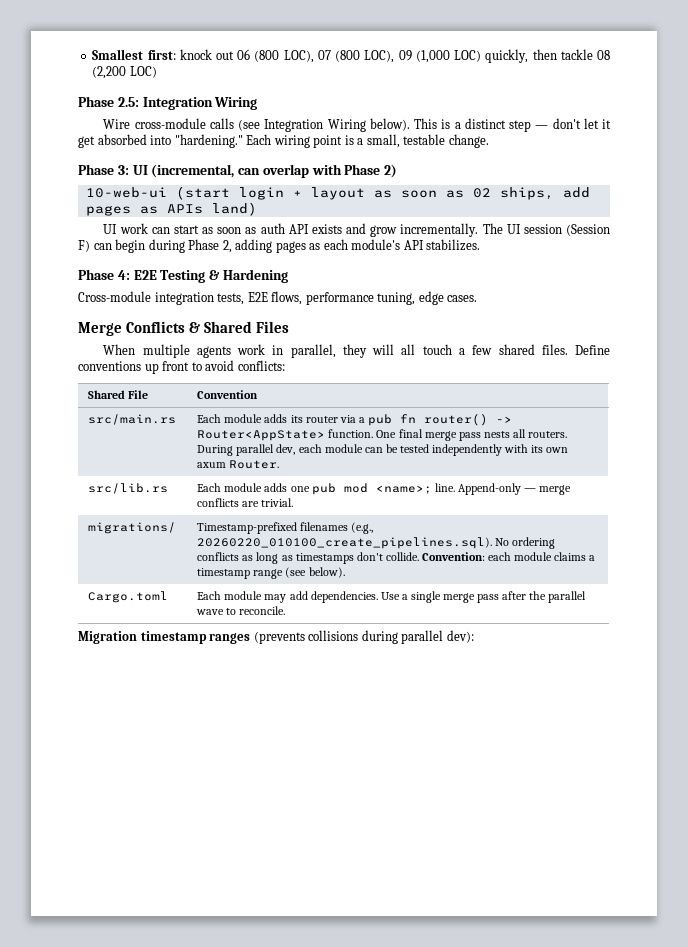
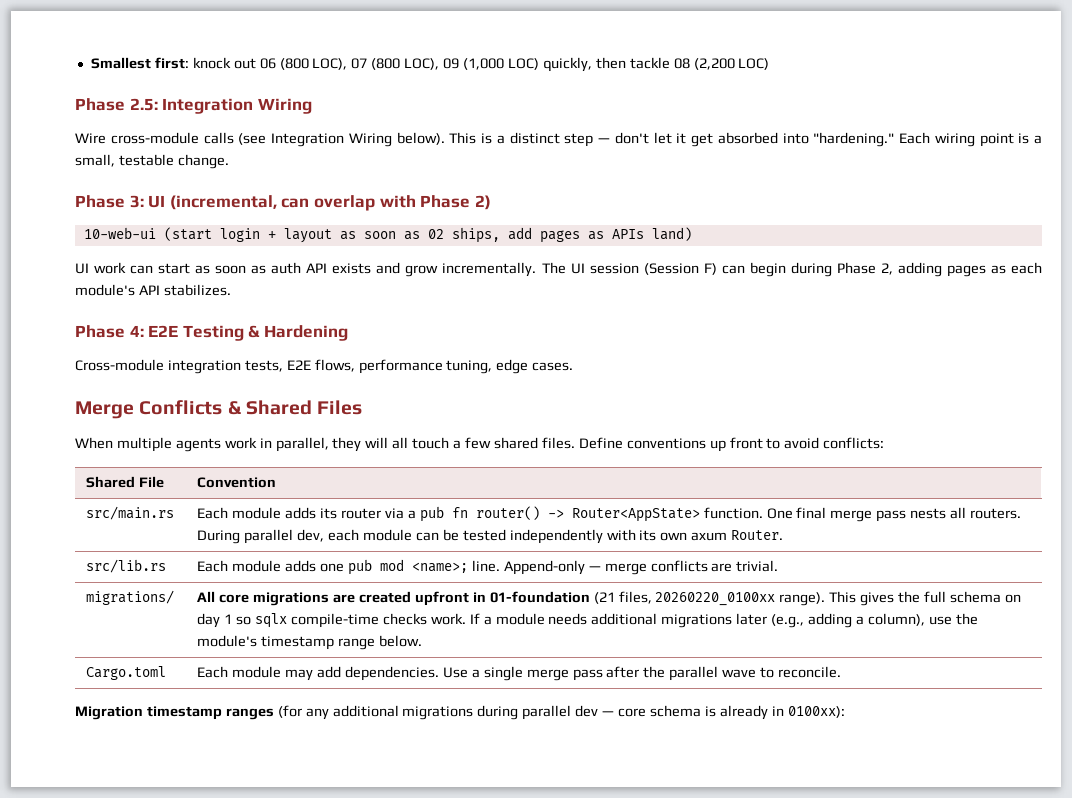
- Timestamp-prefixed filenames (e.g., 20260220_010100_create_pipelines.sql). No ordering conflicts as long as timestamps don't collide. Convention: each module claims a timestamp range (see below).
+ All core migrations are created upfront in 01-foundation (21 files, 20260220_0100xx range). This gives the full schema on day 1 so sqlx compile-time checks work. If a module needs additional migrations later (e.g., adding a column), use the module's timestamp range below.
- Migration timestamp ranges (prevents collisions during parallel dev):
+ Migration timestamp ranges (for any additional migrations during parallel dev — core schema is already in 0100xx):

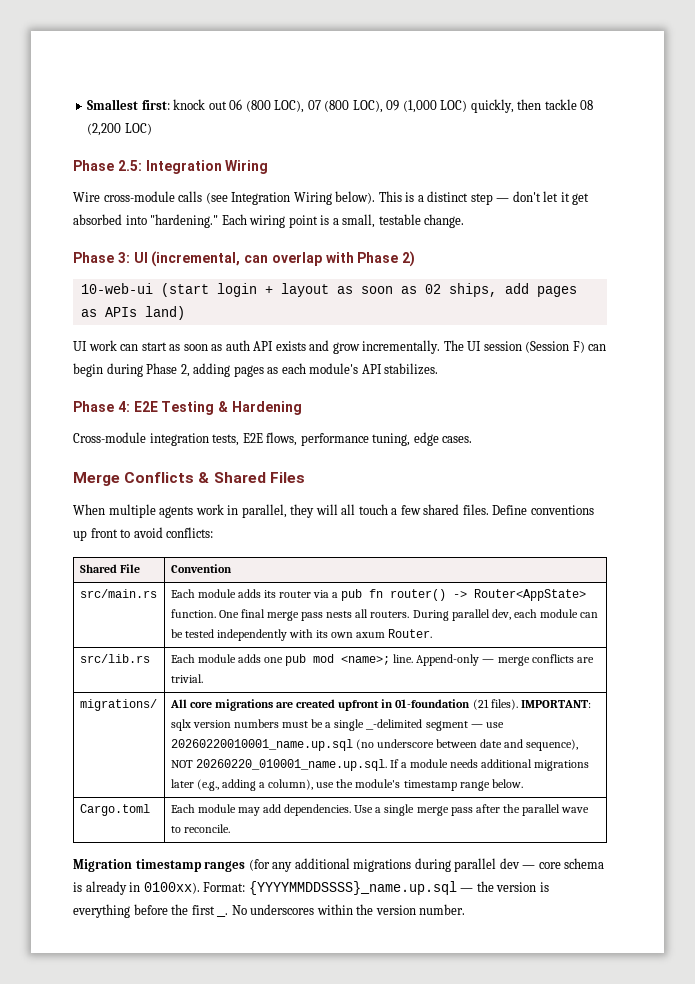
- All core migrations are created upfront in 01-foundation (21 files, 20260220_0100xx range). This gives the full schema on day 1 so sqlx compile-time checks work. If a module needs additional migrations later (e.g., adding a column), use the module's timestamp range below.
+ All core migrations are created upfront in 01-foundation (21 files). IMPORTANT: sqlx version numbers must be a single _-delimited segment — use 20260220010001_name.up.sql (no underscore between date and sequence), NOT 20260220_010001_name.up.sql. If a module needs additional migrations later (e.g., adding a column), use the module's timestamp range below.
- Migration timestamp ranges (for any additional migrations during parallel dev — core schema is already in 0100xx):
+ Migration timestamp ranges (for any additional migrations during parallel dev — core schema is already in 0100xx). Format: {YYYYMMDDSSSS}_name.up.sql — the version is everything before the first _. No underscores within the version number.

